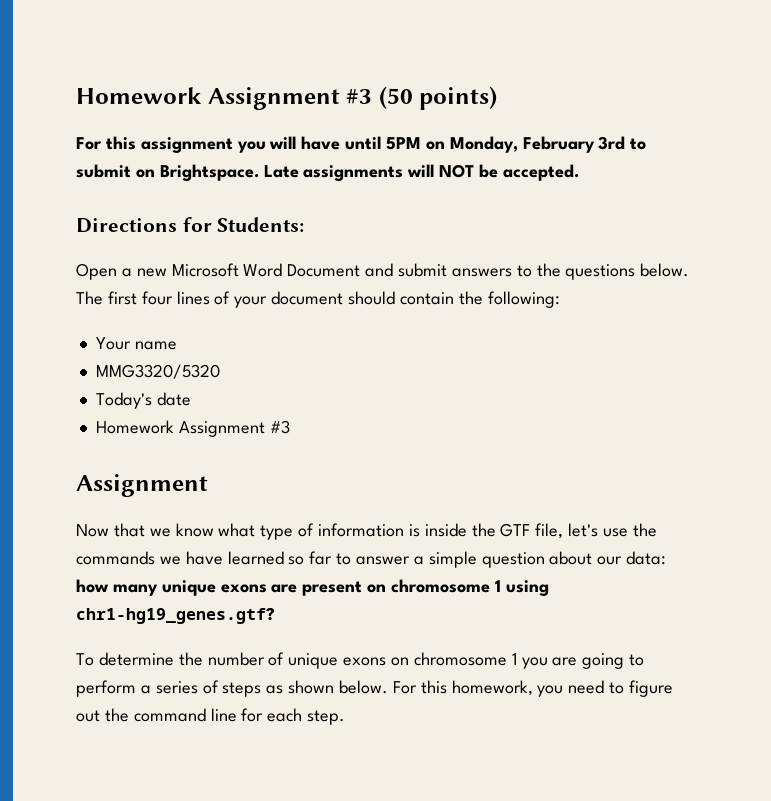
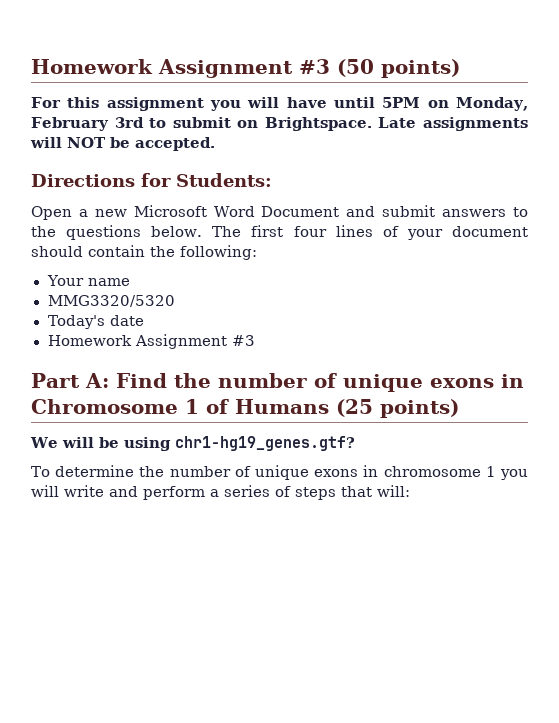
  Today's date
  Homework Assignment #3
- Assignment
- Now that we know what type of information is inside the GTF file, let's use the commands we have learned so far to answer a simple question about our data: how many unique exons are present on chromosome 1 using chr1-hg19_genes.gtf?
+ Part A: Find the number of unique exons in Chromosome 1 of Humans (25 points)
+ We will be using chr1-hg19_genes.gtf?
- To determine the number of unique exons on chromosome 1 you are going to perform a series of steps as shown below. For this homework, you need to figure out the command line for each step.
+ To determine the number of unique exons in chromosome 1 you will write and perform a series of steps that will:

